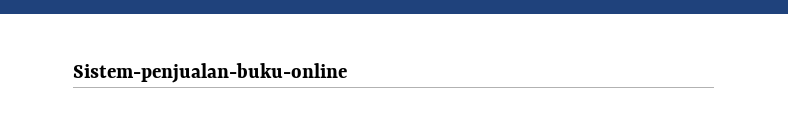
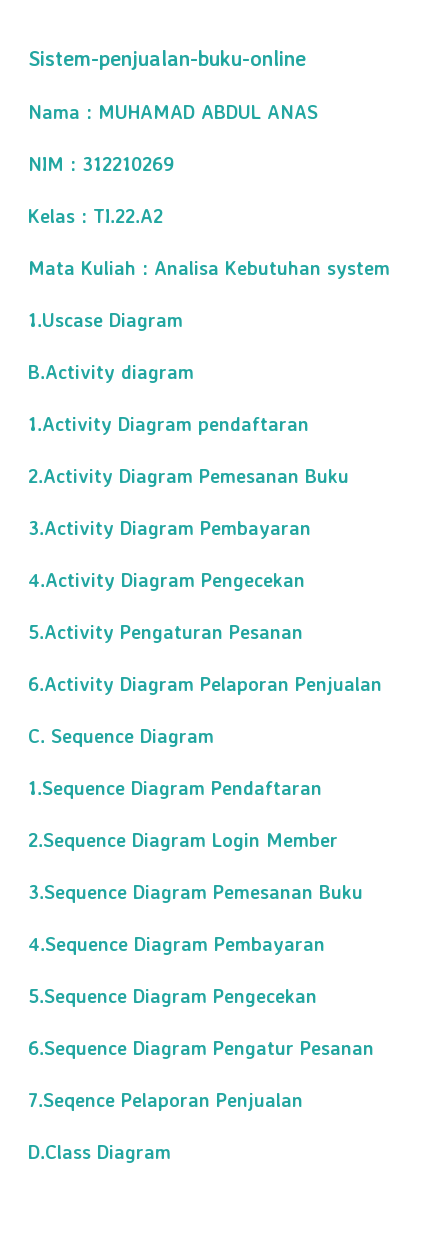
+ Nama : MUHAMAD ABDUL ANAS
+ NIM : 312210269
+ Kelas : TI.22.A2
+ Mata Kuliah : Analisa Kebutuhan system
+ 1.Uscase Diagram
+ B.Activity diagram
+ 1.Activity Diagram pendaftaran
+ 2.Activity Diagram Pemesanan Buku
+ 3.Activity Diagram Pembayaran
+ 4.Activity Diagram Pengecekan
+ 5.Activity Pengaturan Pesanan
+ 6.Activity Diagram Pelaporan Penjualan
+ C. Sequence Diagram
+ 1.Sequence Diagram Pendaftaran
+ 2.Sequence Diagram Login Member
+ 3.Sequence Diagram Pemesanan Buku
+ 4.Sequence Diagram Pembayaran
+ 5.Sequence Diagram Pengecekan
+ 6.Sequence Diagram Pengatur Pesanan
+ 7.Seqence Pelaporan Penjualan
+ D.Class Diagram

